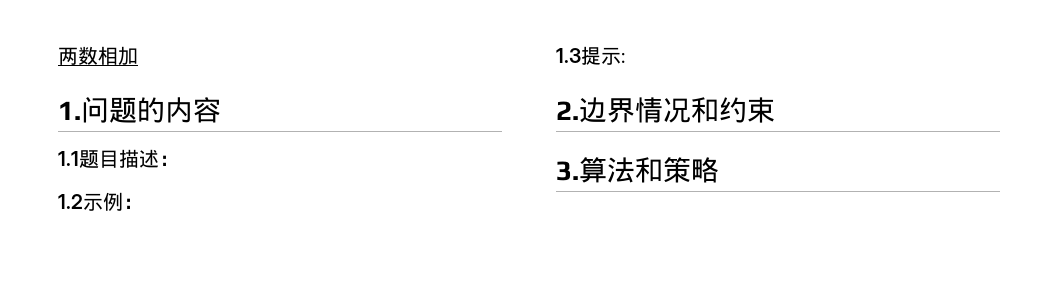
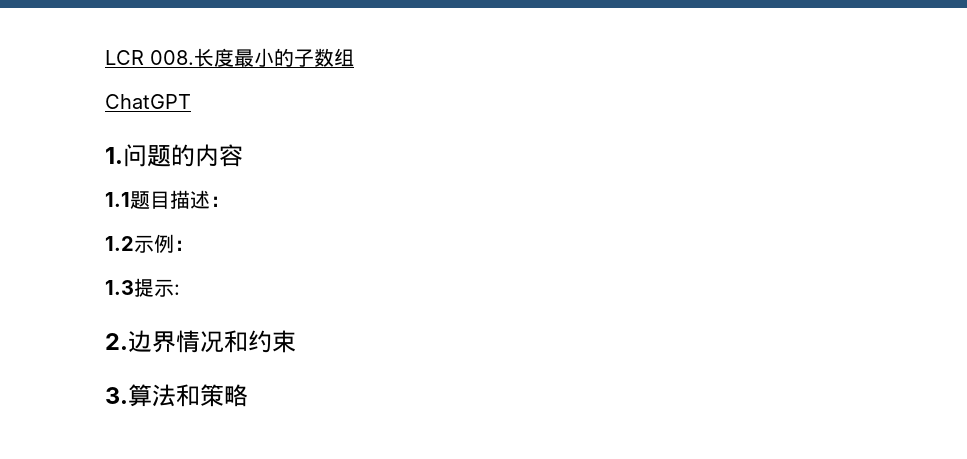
- 两数相加
+ LCR 008.长度最小的子数组
+ ChatGPT

